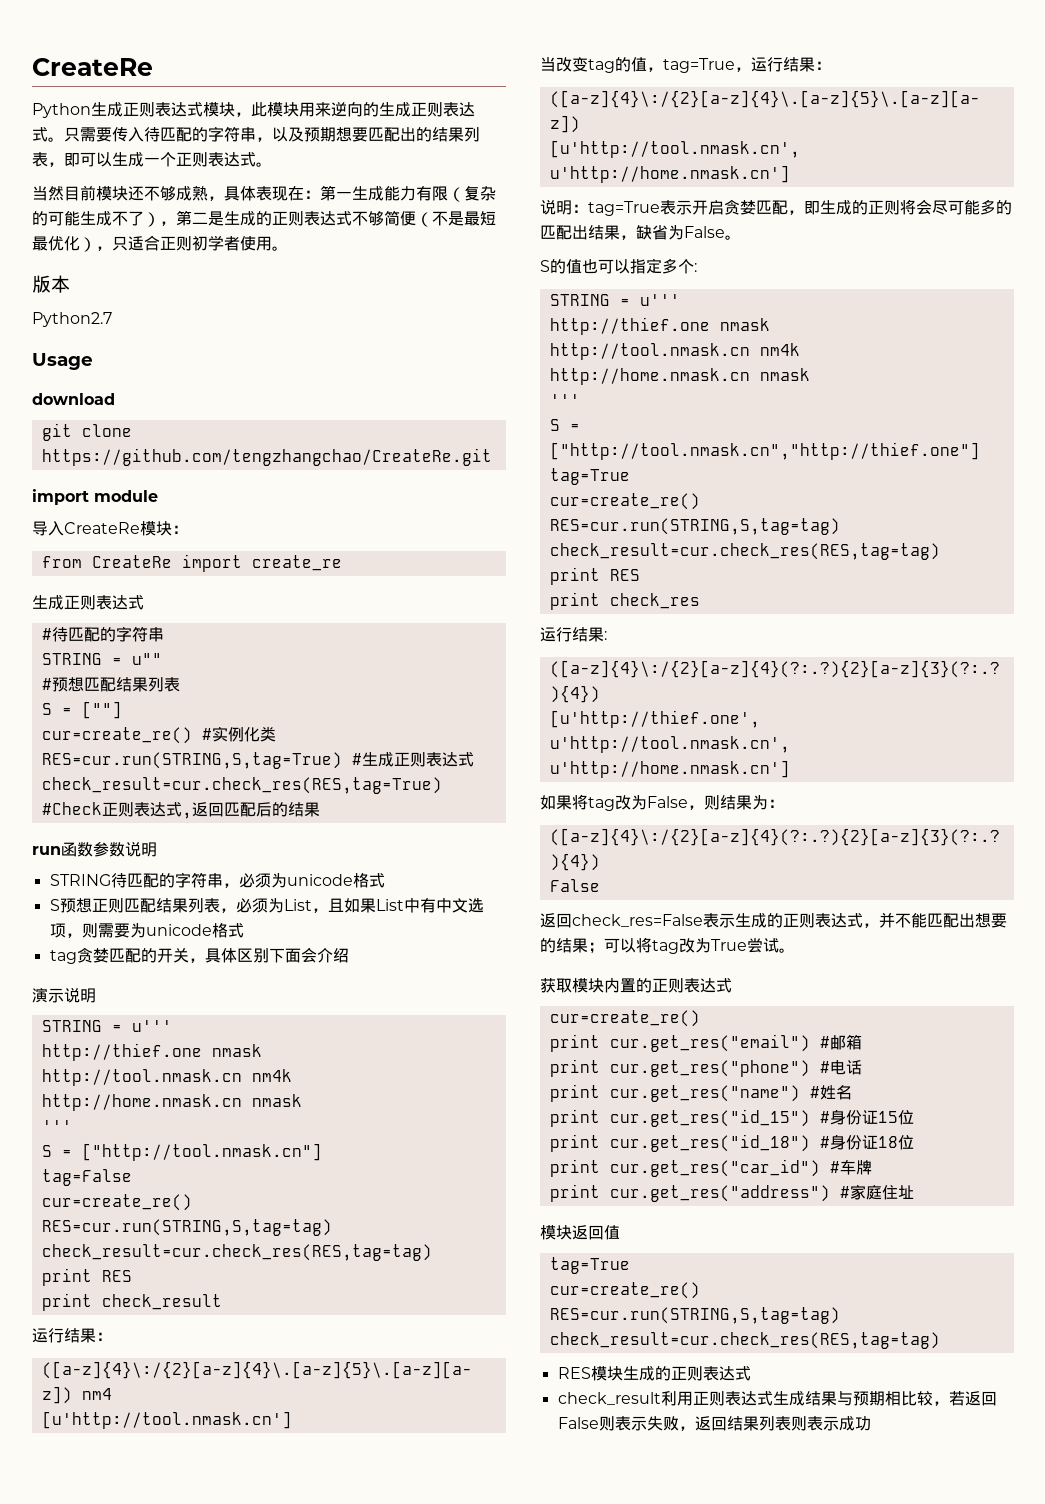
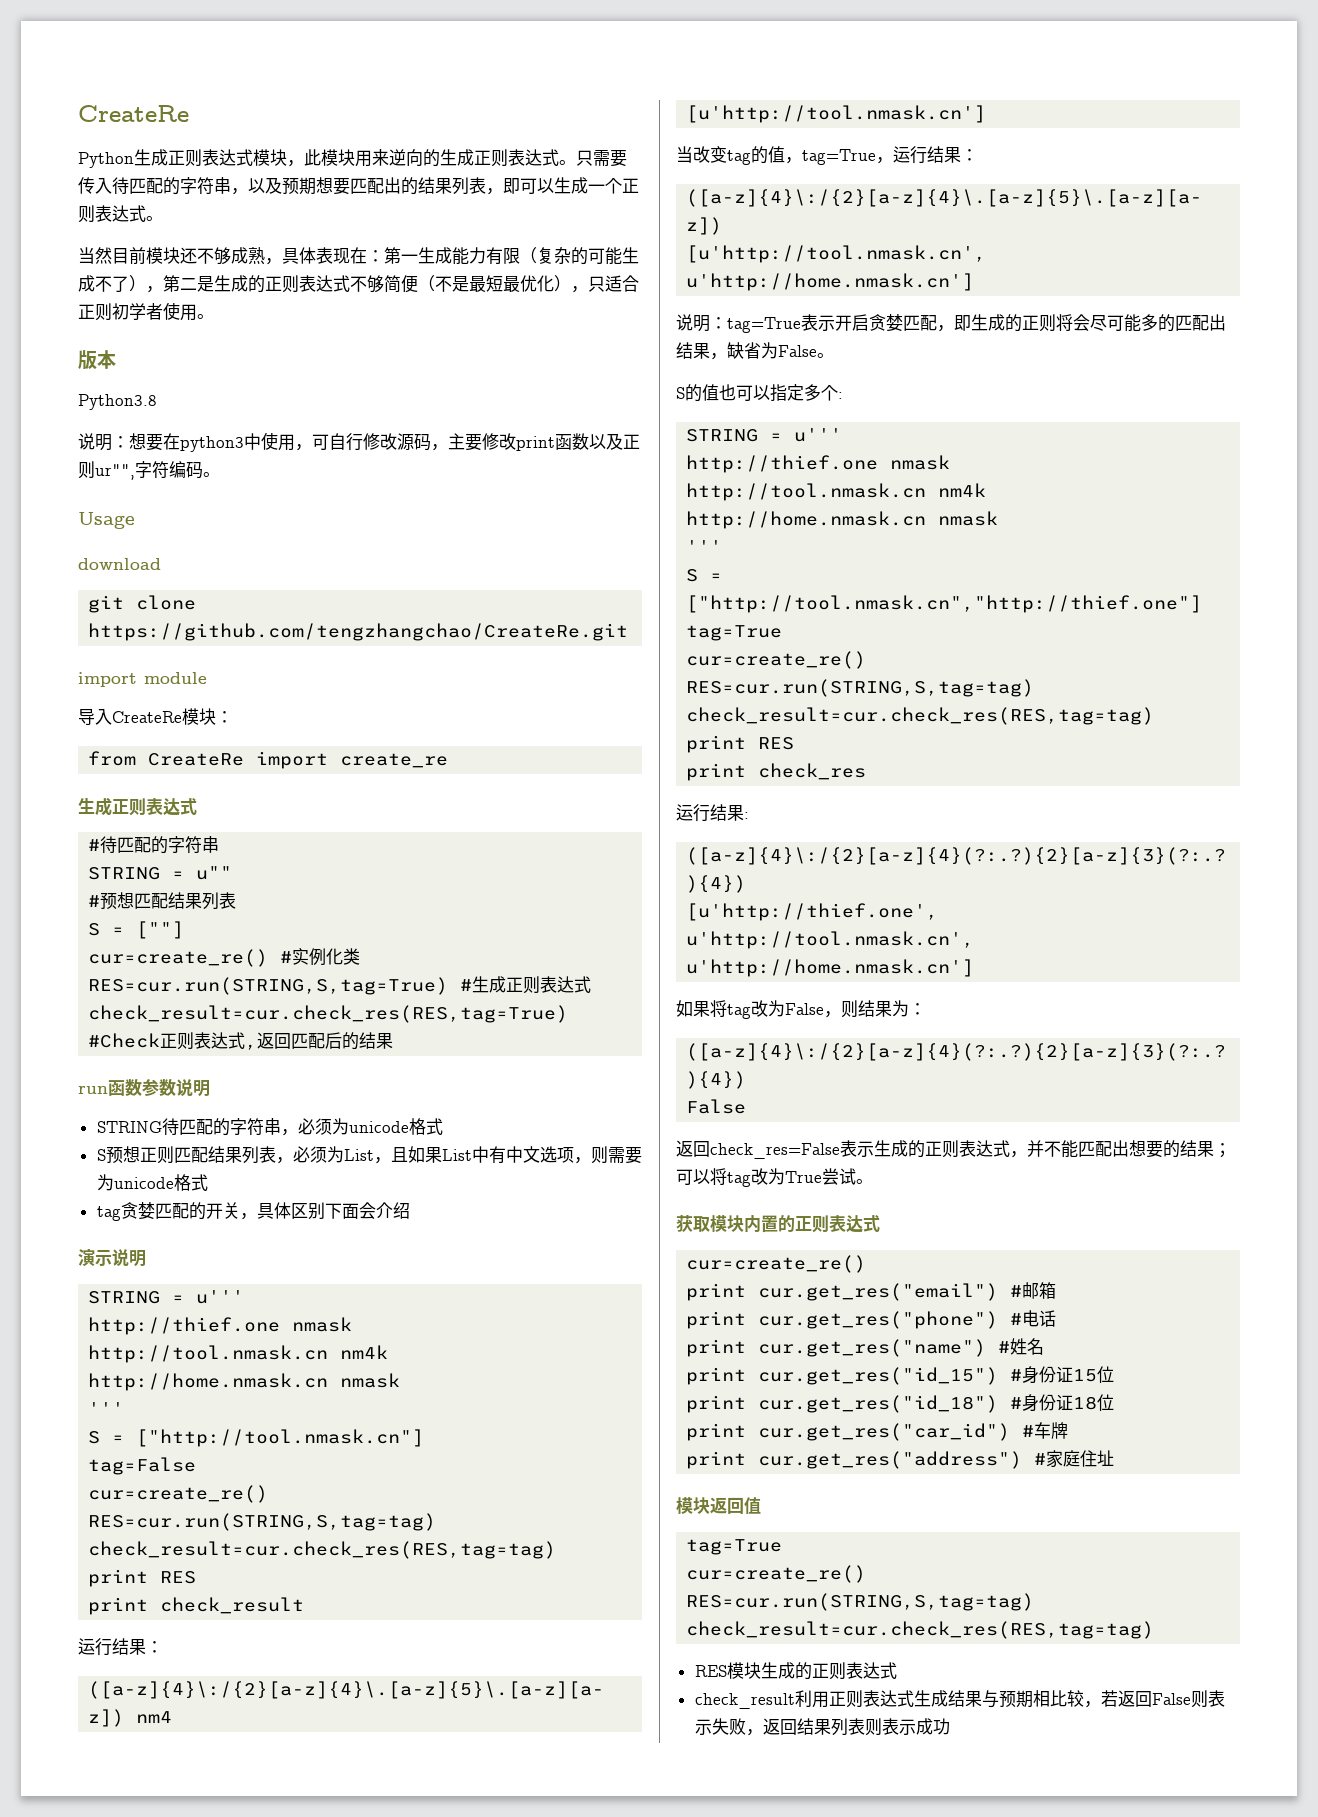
- Python2.7
+ Python3.8
+ 说明：想要在python3中使用，可自行修改源码，主要修改print函数以及正则ur"",字符编码。

